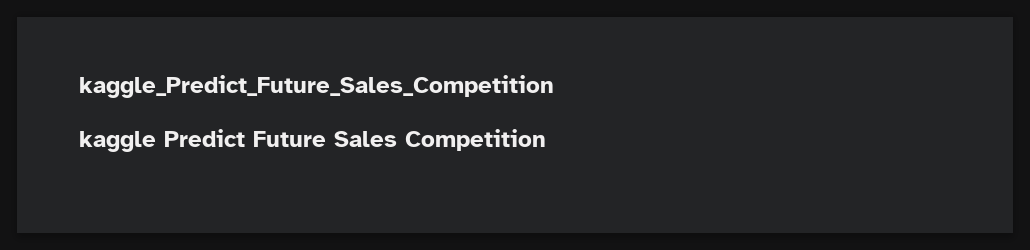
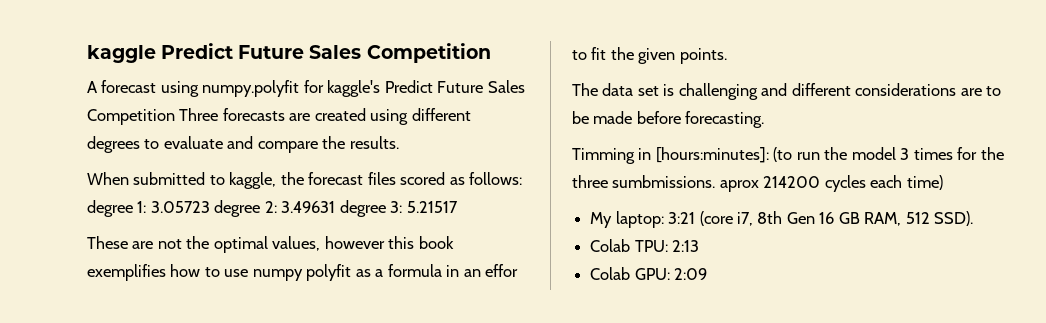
- kaggle_Predict_Future_Sales_Competition
+ A forecast using numpy.polyfit for kaggle's Predict Future Sales Competition Three forecasts are created using different degrees to evaluate and compare the results.
+ When submitted to kaggle, the forecast files scored as follows: degree 1: 3.05723 degree 2: 3.49631 degree 3: 5.21517
+ These are not the optimal values, however this book exemplifies how to use numpy polyfit as a formula in an effor to fit the given points.
+ The data set is challenging and different considerations are to be made before forecasting.
+ Timming in [hours:minutes]: (to run the model 3 times for the three sumbmissions. aprox 214200 cycles each time)
+ My laptop: 3:21 (core i7, 8th Gen 16 GB RAM, 512 SSD).
+ Colab TPU: 2:13
+ Colab GPU: 2:09

